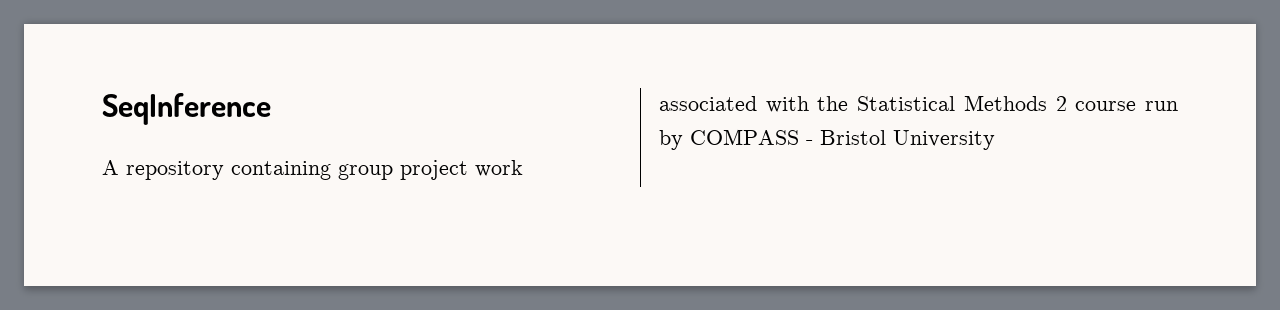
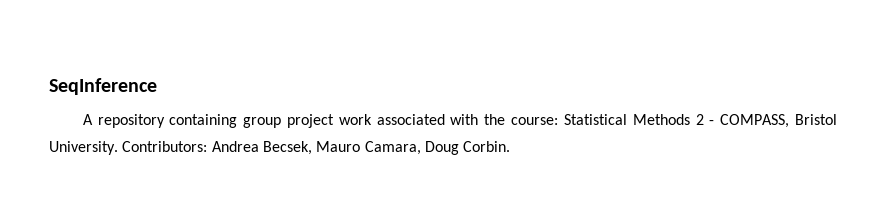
- A repository containing group project work associated with the Statistical Methods 2 course run by COMPASS - Bristol University
+ A repository containing group project work associated with the course: Statistical Methods 2 - COMPASS, Bristol University. Contributors: Andrea Becsek, Mauro Camara, Doug Corbin.

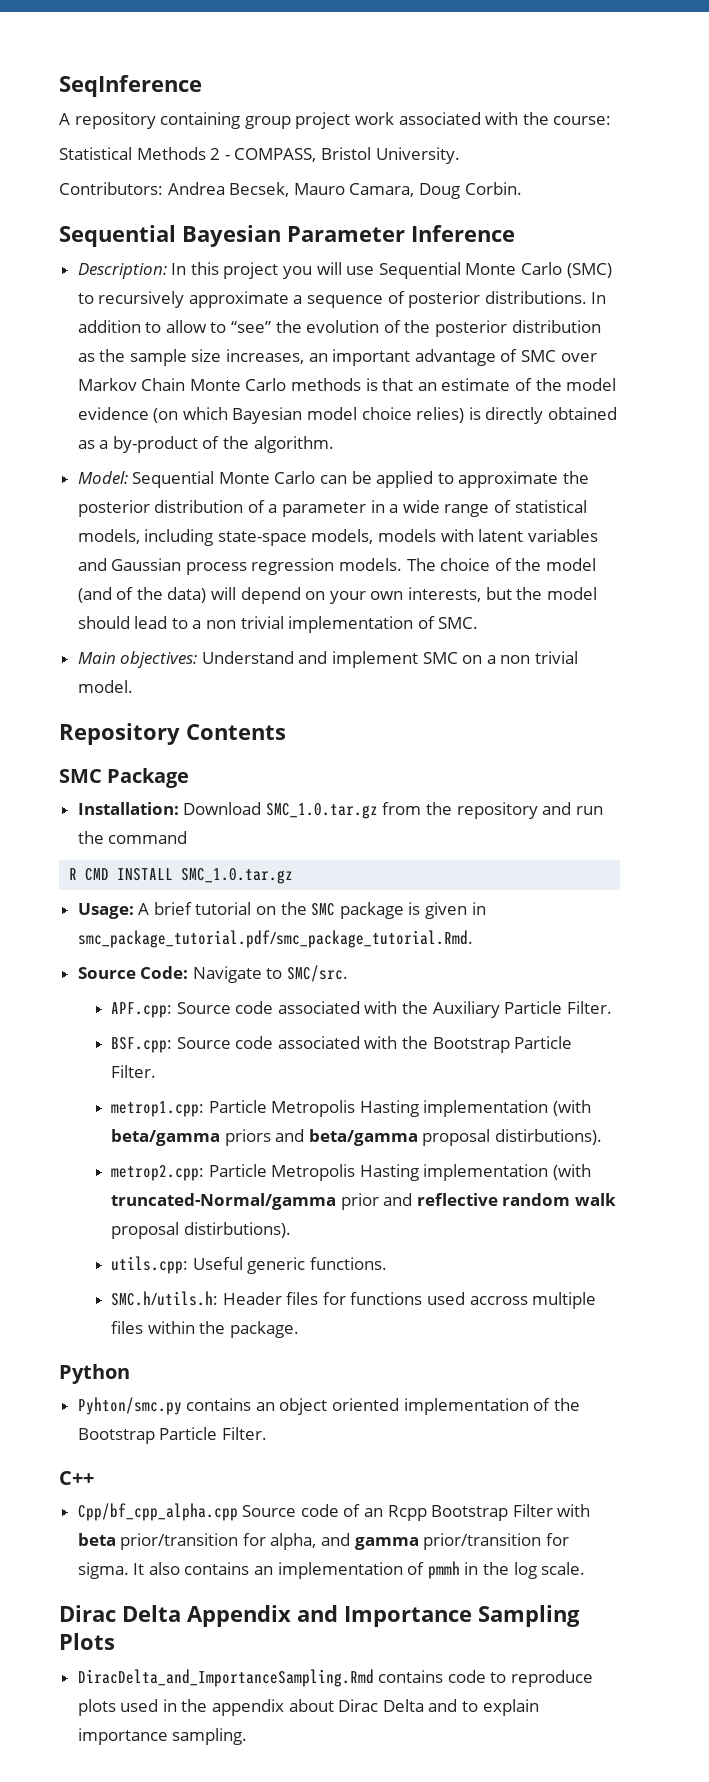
- A repository containing group project work associated with the course: Statistical Methods 2 - COMPASS, Bristol University. Contributors: Andrea Becsek, Mauro Camara, Doug Corbin.
+ A repository containing group project work associated with the course:
+ Statistical Methods 2 - COMPASS, Bristol University.
+ Contributors: Andrea Becsek, Mauro Camara, Doug Corbin.
+ Sequential Bayesian Parameter Inference
+ Description: In this project you will use Sequential Monte Carlo (SMC) to recursively approximate a sequence of posterior distributions. In addition to allow to “see” the evolution of the posterior distribution as the sample size increases, an important advantage of SMC over Markov Chain Monte Carlo methods is that an estimate of the model evidence (on which Bayesian model choice relies) is directly obtained as a by-product of the algorithm.
+ Model: Sequential Monte Carlo can be applied to approximate the posterior distribution of a parameter in a wide range of statistical models, including state-space models, models with latent variables and Gaussian process regression models. The choice of the model (and of the data) will depend on your own interests, but the model should lead to a non trivial implementation of SMC.
+ Main objectives: Understand and implement SMC on a non trivial model.
+ Repository Contents
+ SMC Package
+ Installation: Download SMC_1.0.tar.gz from the repository and run the command
+ R CMD INSTALL SMC_1.0.tar.gz
+ Usage: A brief tutorial on the SMC package is given in smc_package_tutorial.pdf/smc_package_tutorial.Rmd.
+ Source Code: Navigate to SMC/src.
+ APF.cpp: Source code associated with the Auxiliary Particle Filter.
+ BSF.cpp: Source code associated with the Bootstrap Particle Filter.
+ metrop1.cpp: Particle Metropolis Hasting implementation (with beta/gamma priors and beta/gamma proposal distirbutions).
+ metrop2.cpp: Particle Metropolis Hasting implementation (with truncated-Normal/gamma prior and reflective random walk proposal distirbutions).
+ utils.cpp: Useful generic functions.
+ SMC.h/utils.h: Header files for functions used accross multiple files within the package.
+ Python
+ Pyhton/smc.py contains an object oriented implementation of the Bootstrap Particle Filter.
+ C++
+ Cpp/bf_cpp_alpha.cpp Source code of an Rcpp Bootstrap Filter with beta prior/transition for alpha, and gamma prior/transition for sigma. It also contains an implementation of pmmh in the log scale.
+ Dirac Delta Appendix and Importance Sampling Plots
+ DiracDelta_and_ImportanceSampling.Rmd contains code to reproduce plots used in the appendix about Dirac Delta and to explain importance sampling.

